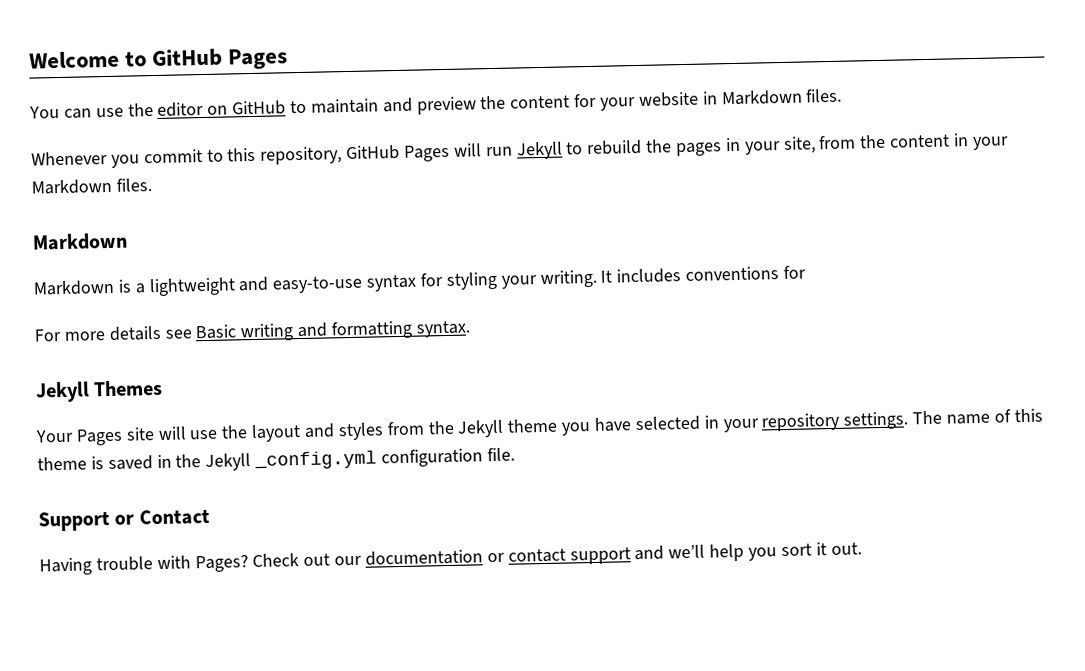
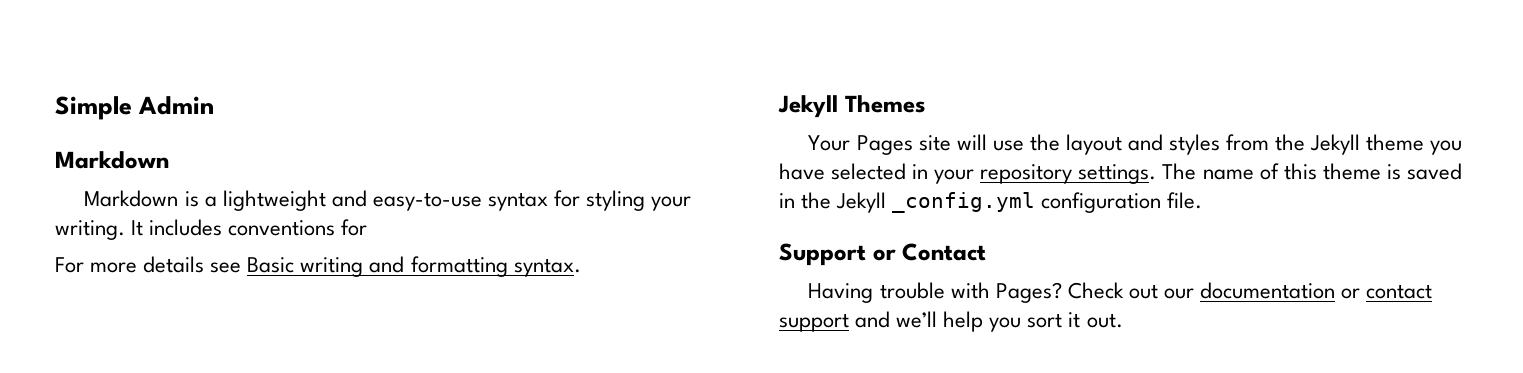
- Welcome to GitHub Pages
- You can use the editor on GitHub to maintain and preview the content for your website in Markdown files.
- Whenever you commit to this repository, GitHub Pages will run Jekyll to rebuild the pages in your site, from the content in your Markdown files.
+ Simple Admin

